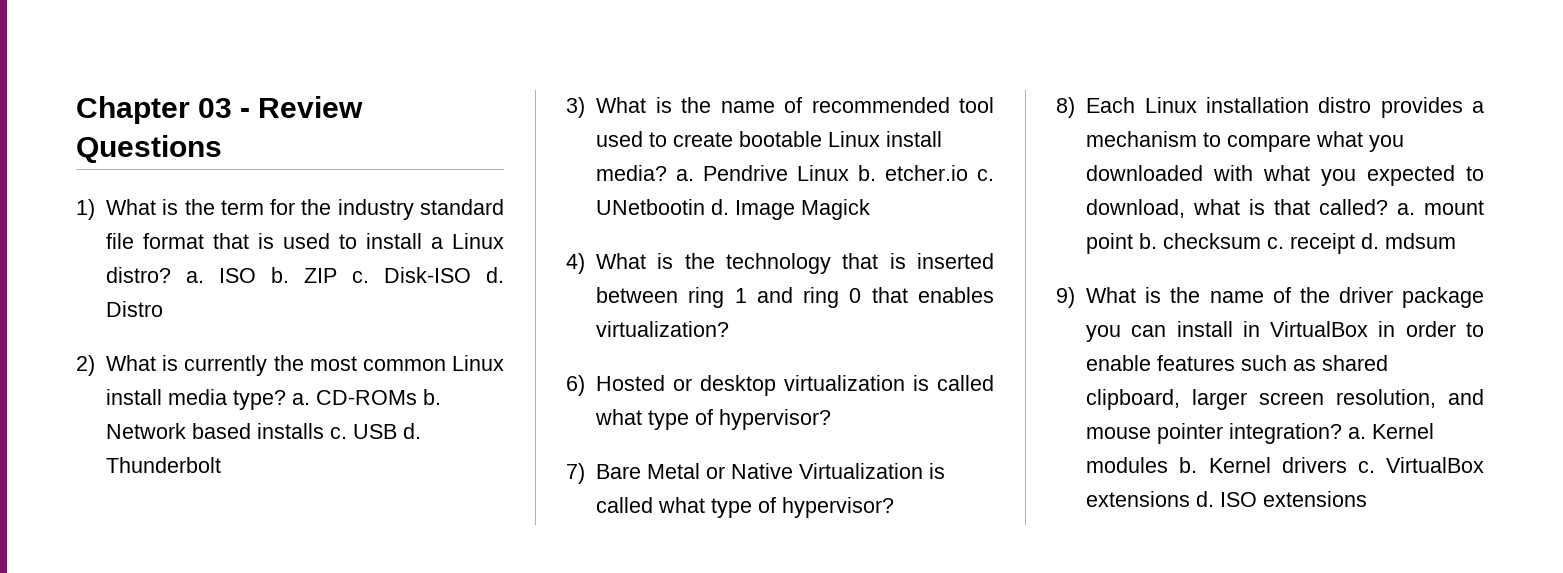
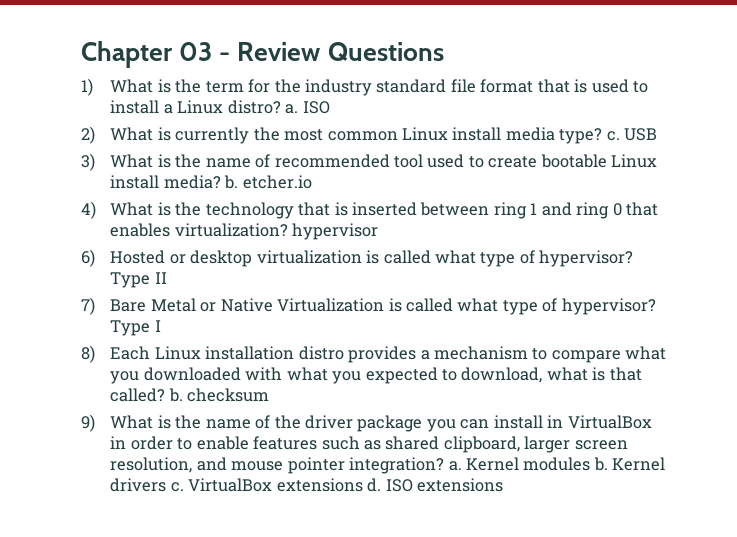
- 1) What is the term for the industry standard file format that is used to install a Linux distro? a. ISO b. ZIP c. Disk-ISO d. Distro
+ 1) What is the term for the industry standard file format that is used to install a Linux distro? a. ISO
- 2) What is currently the most common Linux install media type? a. CD-ROMs b. Network based installs c.
+ 2) What is currently the most common Linux install media type? c.
- USB d. Thunderbolt
+ USB
- 3) What is the name of recommended tool used to create bootable Linux install media? a. Pendrive Linux b. etcher.io c. UNetbootin d. Image Magick
+ 3) What is the name of recommended tool used to create bootable Linux install media? b. etcher.io
- 4) What is the technology that is inserted between ring 1 and ring 0 that enables virtualization?
+ 4) What is the technology that is inserted between ring 1 and ring 0 that enables virtualization? hypervisor
+ Type II
+ Type I
- 8) Each Linux installation distro provides a mechanism to compare what you downloaded with what you expected to download, what is that called? a. mount point b. checksum c. receipt d. mdsum
+ 8) Each Linux installation distro provides a mechanism to compare what you downloaded with what you expected to download, what is that called? b. checksum

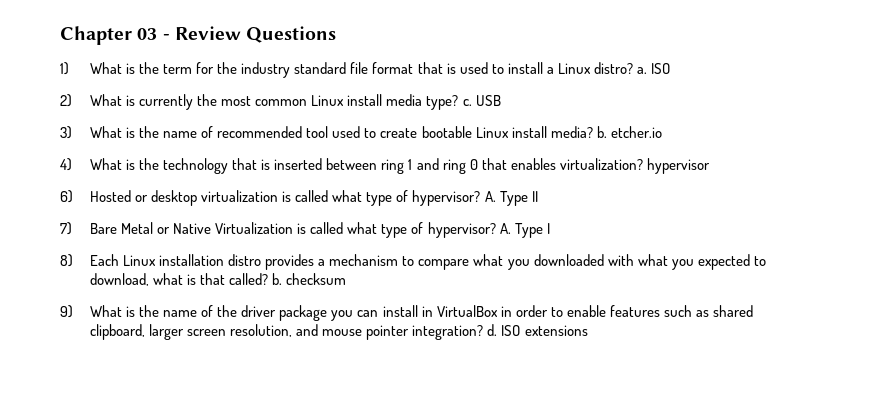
- Type II
+ A. Type II
- Type I
+ A. Type I
- 9) What is the name of the driver package you can install in VirtualBox in order to enable features such as shared clipboard, larger screen resolution, and mouse pointer integration? a. Kernel modules b. Kernel drivers c. VirtualBox extensions d.
+ 9) What is the name of the driver package you can install in VirtualBox in order to enable features such as shared clipboard, larger screen resolution, and mouse pointer integration? d.

